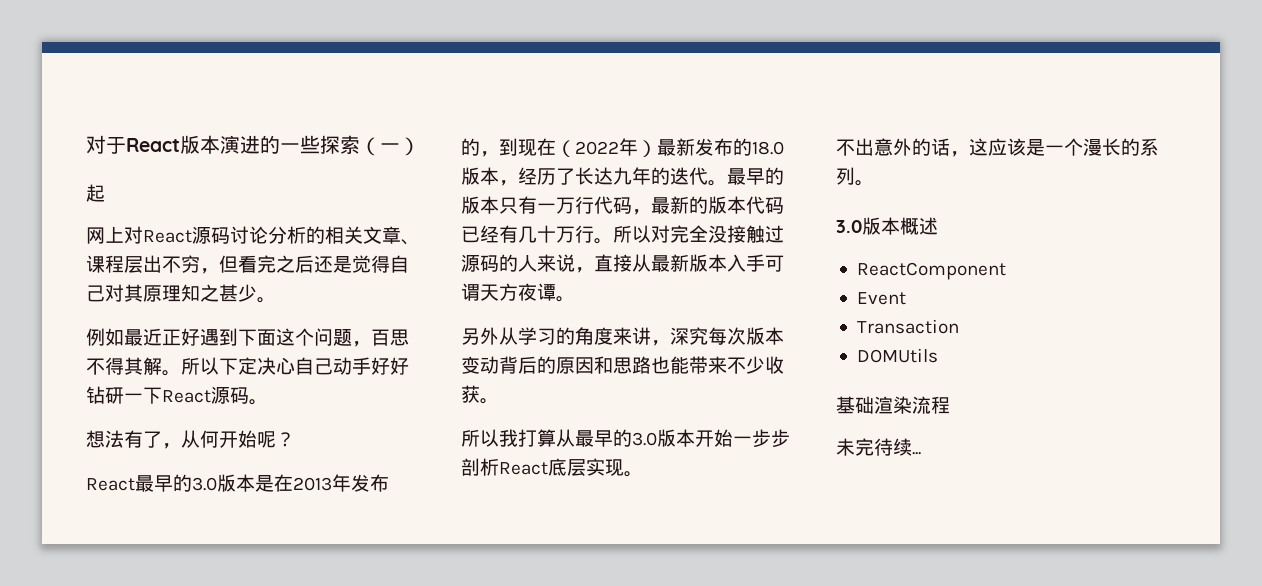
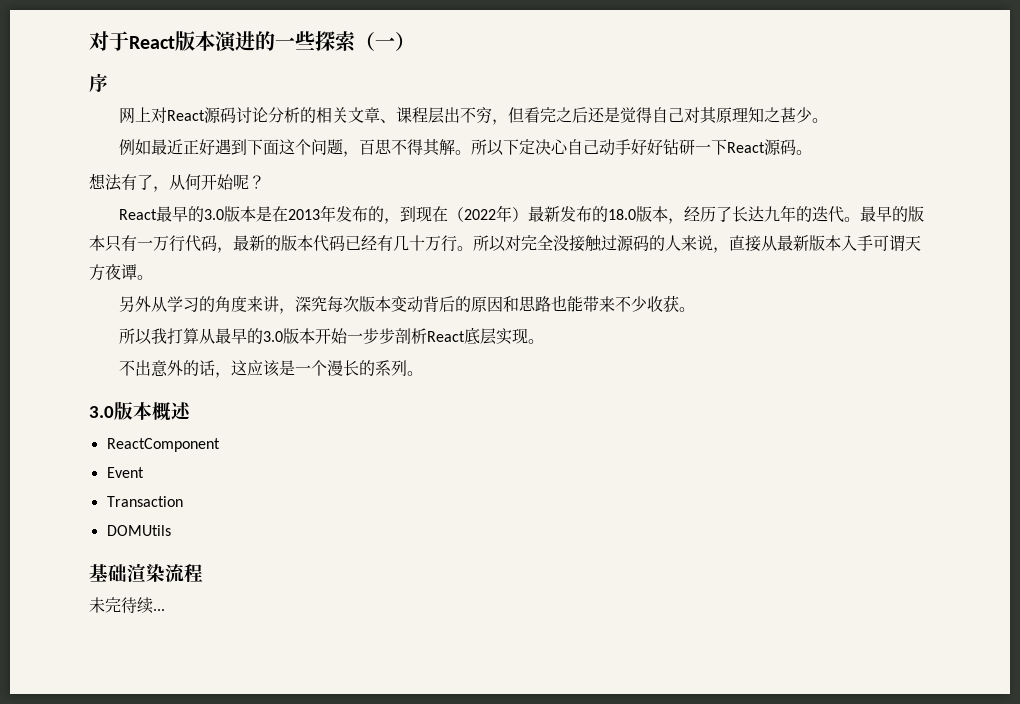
- 起
+ 序

